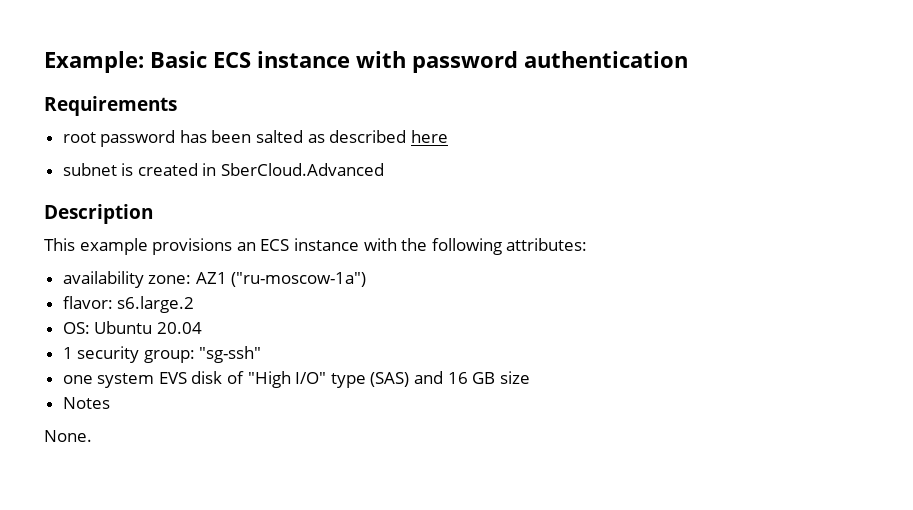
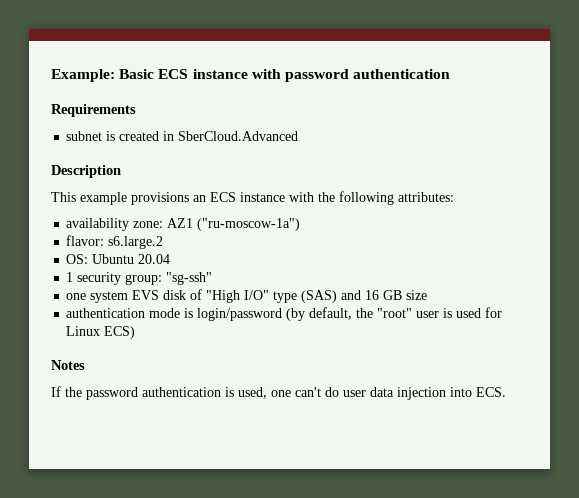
- root password has been salted as described here
+ authentication mode is login/password (by default, the "root" user is used for Linux ECS)
  Notes
- None.
+ If the password authentication is used, one can't do user data injection into ECS.

